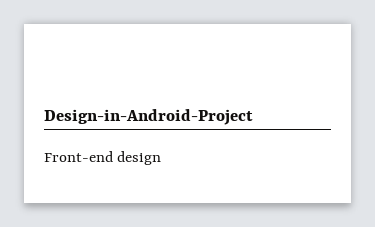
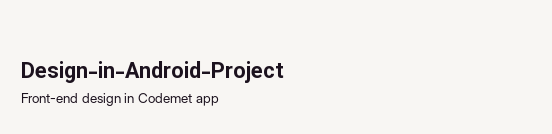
- Front-end design
+ Front-end design in Codemet app

